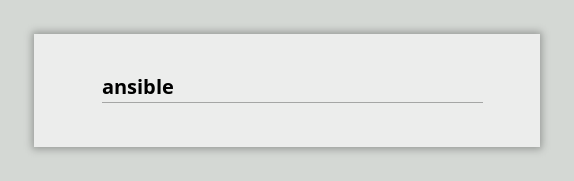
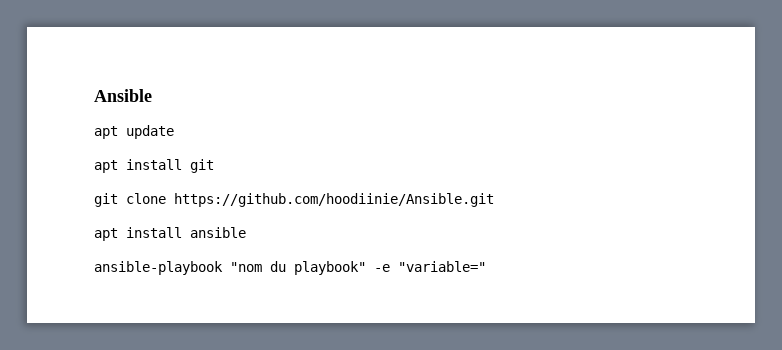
- ansible
+ Ansible
+ apt update
+ apt install git
+ git clone https://github.com/hoodiinie/Ansible.git
+ apt install ansible
+ ansible-playbook "nom du playbook" -e "variable="

